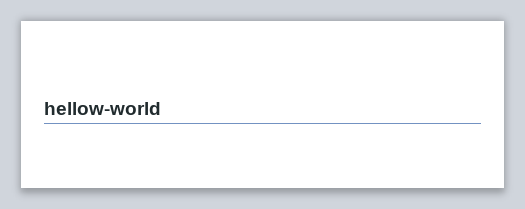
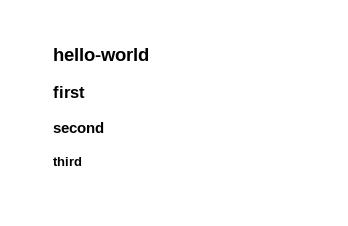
- hellow-world
+ hello-world
+ first
+ second
+ third

